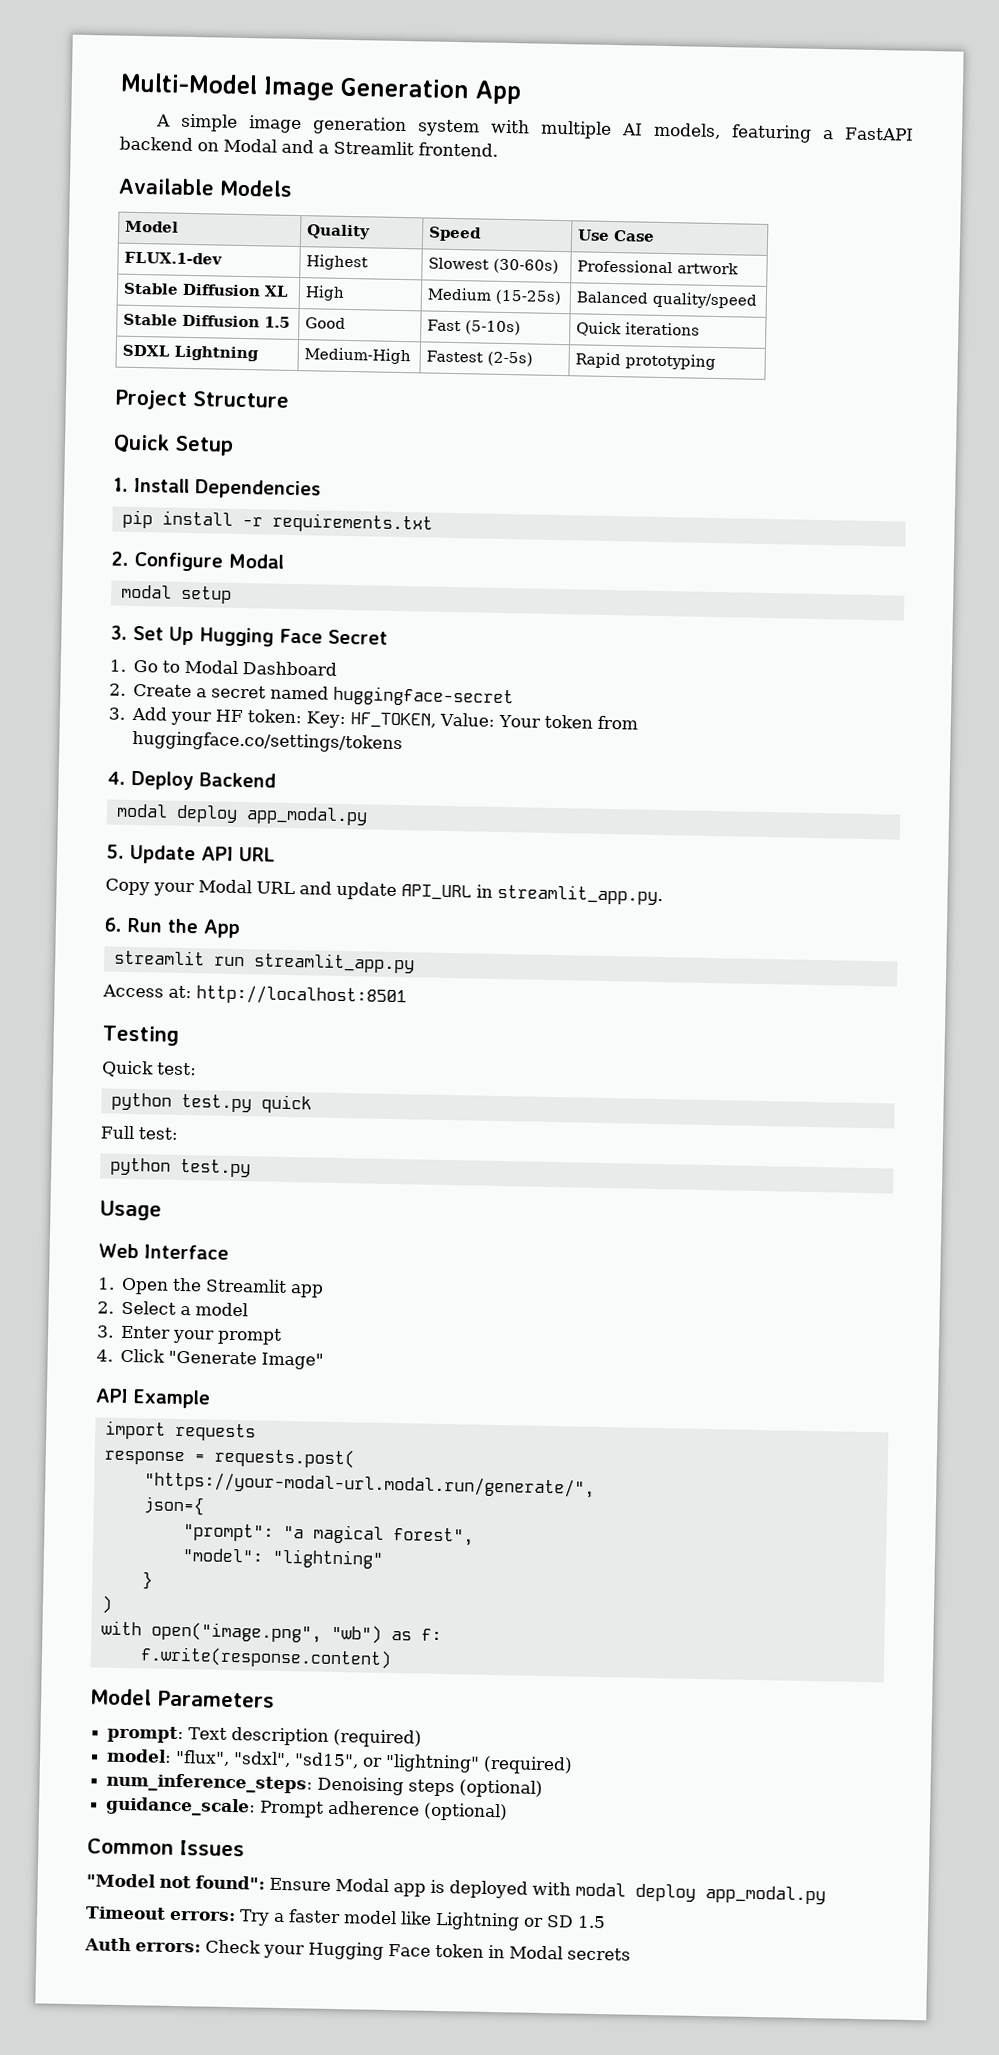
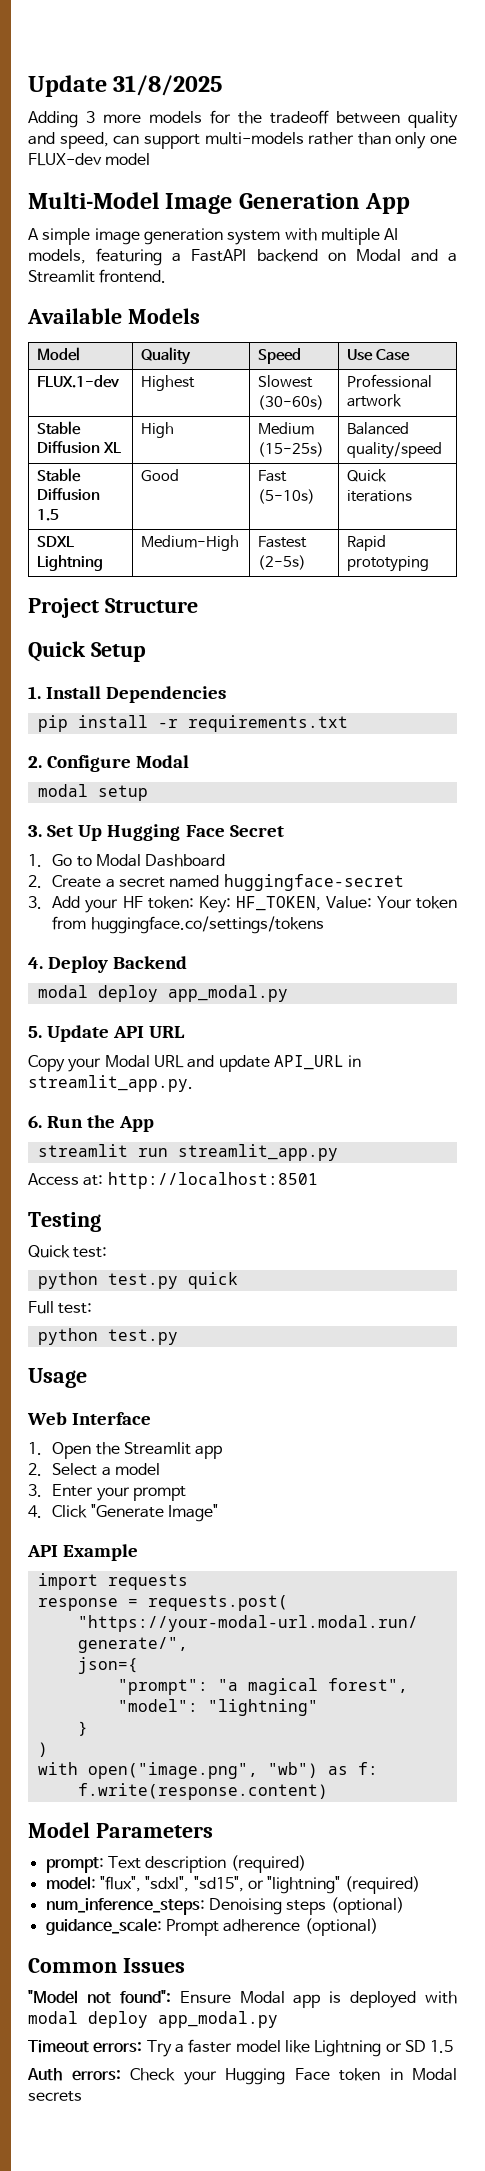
+ Update 31/8/2025
+ Adding 3 more models for the tradeoff between quality and speed, can support multi-models rather than only one FLUX-dev model

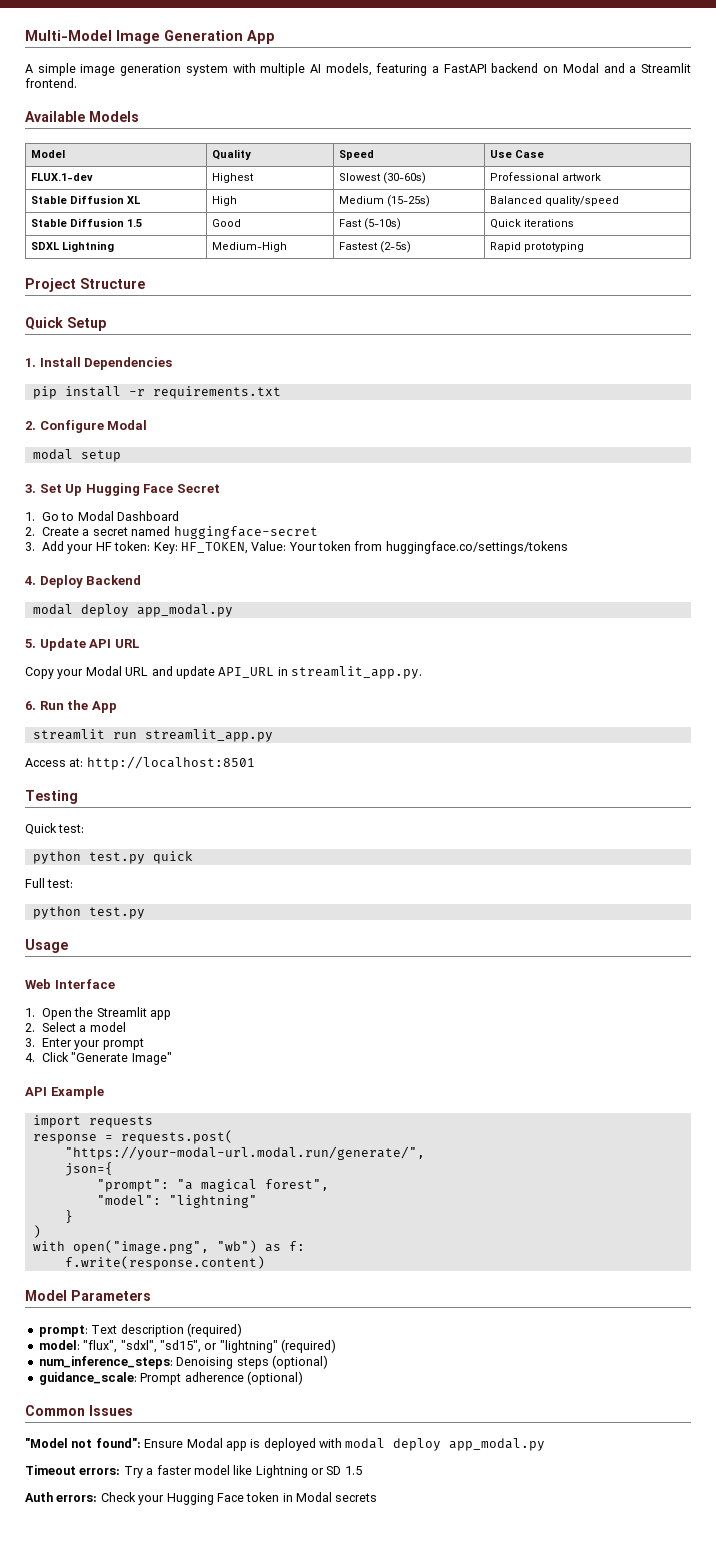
- Update 31/8/2025
- Adding 3 more models for the tradeoff between quality and speed, can support multi-models rather than only one FLUX-dev model

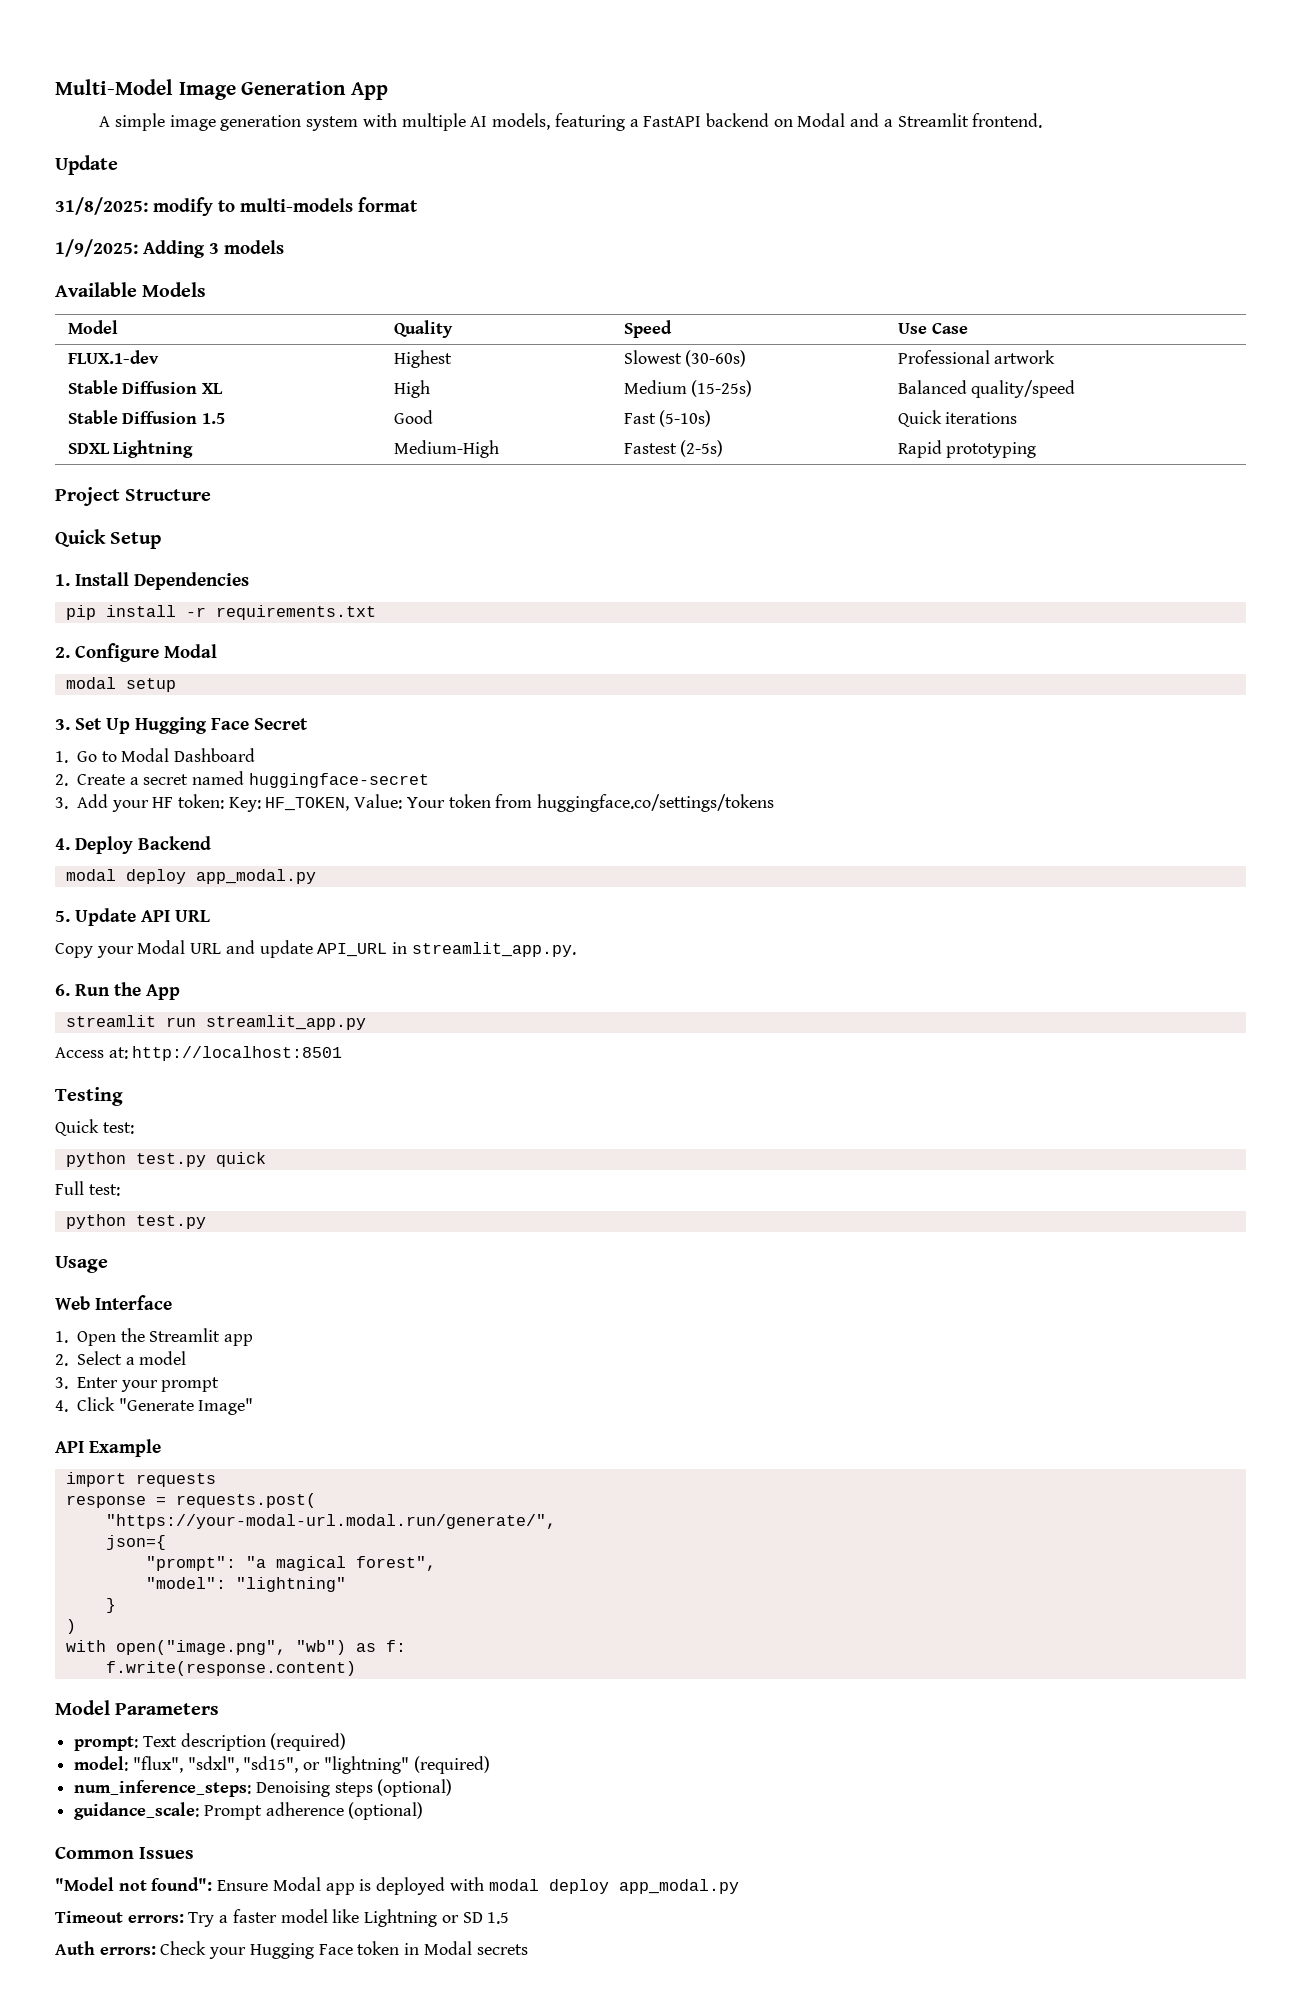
  A simple image generation system with multiple AI models, featuring a FastAPI backend on Modal and a Streamlit frontend.
+ Update
+ 31/8/2025: modify to multi-models format
+ 1/9/2025: Adding 3 models

